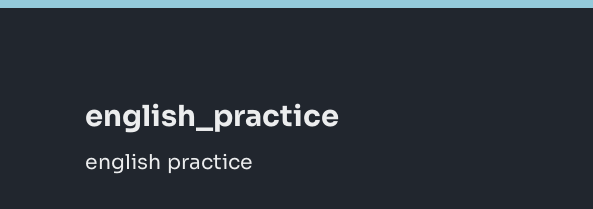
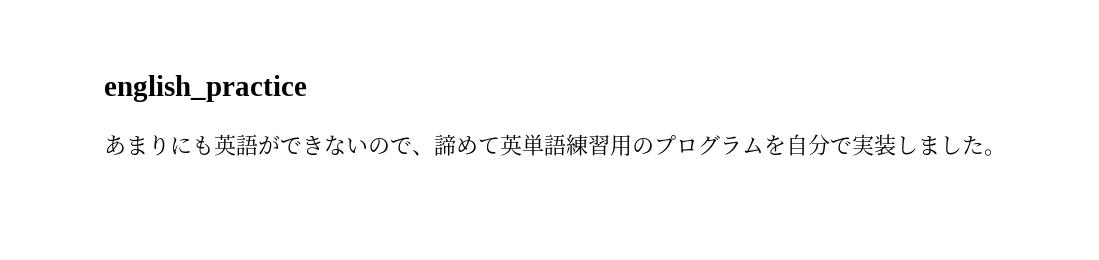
- english practice
+ あまりにも英語ができないので、諦めて英単語練習用のプログラムを自分で実装しました。

